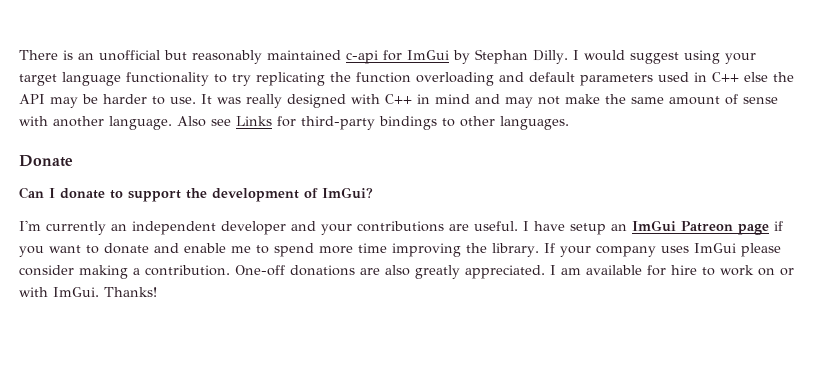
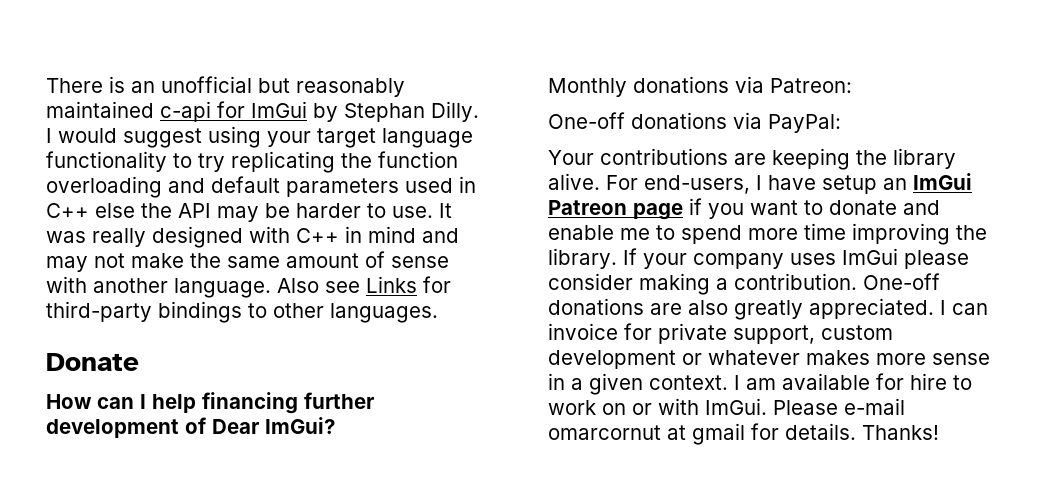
- Can I donate to support the development of ImGui?
+ How can I help financing further development of Dear ImGui?
- I'm currently an independent developer and your contributions are useful. I have setup an ImGui Patreon page if you want to donate and enable me to spend more time improving the library.
+ Monthly donations via Patreon:
+ One-off donations via PayPal:
+ Your contributions are keeping the library alive. For end-users, I have setup an ImGui Patreon page if you want to donate and enable me to spend more time improving the library.
- I am available for hire to work on or with ImGui.
+ I can invoice for private support, custom development or whatever makes more sense in a given context. I am available for hire to work on or with ImGui.
+ Please e-mail omarcornut at gmail for details.

